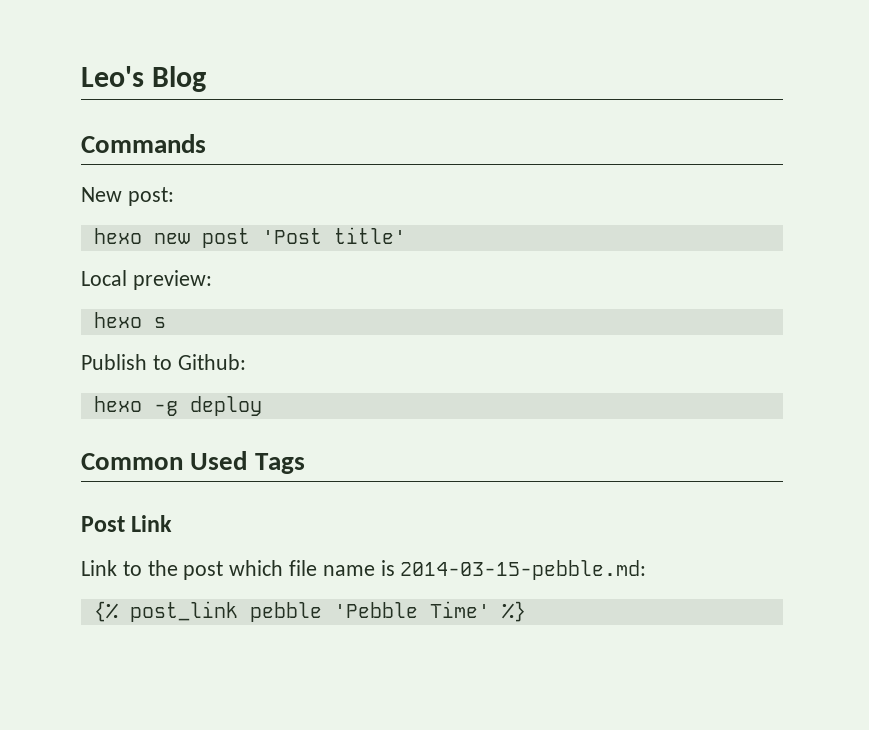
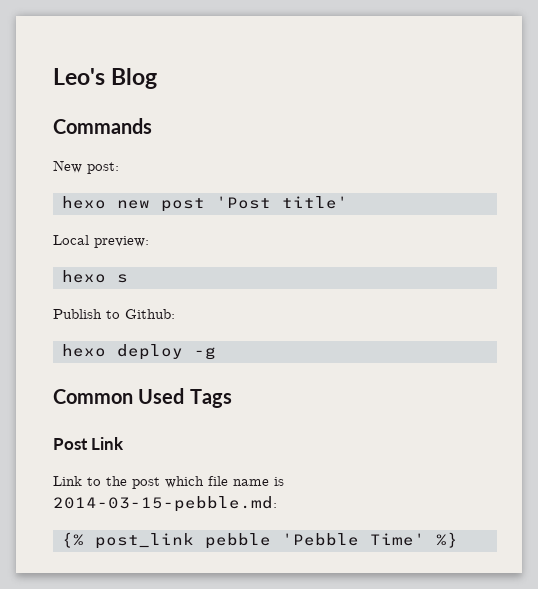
- hexo -g deploy
+ hexo deploy -g

